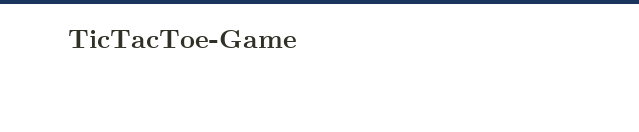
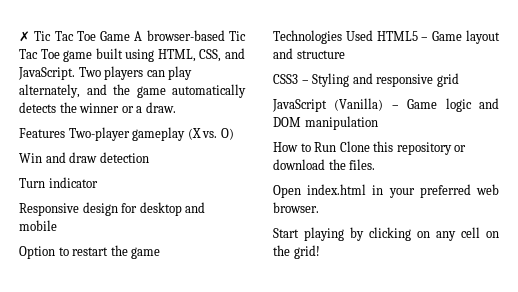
- TicTacToe-Game
+ ✗ Tic Tac Toe Game A browser-based Tic Tac Toe game built using HTML, CSS, and JavaScript. Two players can play alternately, and the game automatically detects the winner or a draw.
+ Features Two-player gameplay (X vs. O)
+ Win and draw detection
+ Turn indicator
+ Responsive design for desktop and mobile
+ Option to restart the game
+ Technologies Used HTML5 – Game layout and structure
+ CSS3 – Styling and responsive grid
+ JavaScript (Vanilla) – Game logic and DOM manipulation
+ How to Run Clone this repository or download the files.
+ Open index.html in your preferred web browser.
+ Start playing by clicking on any cell on the grid!

